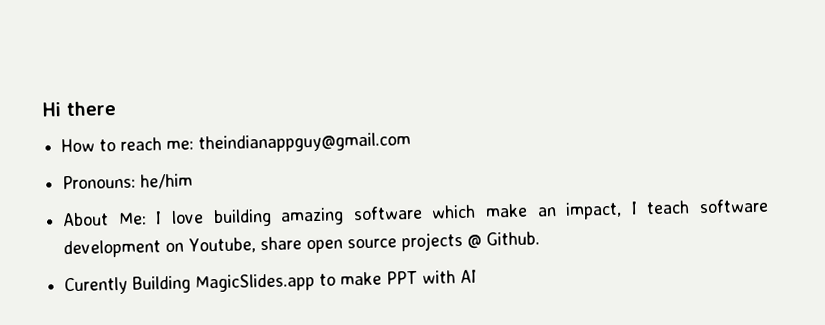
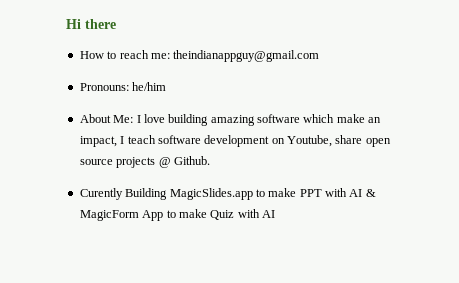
- Curently Building MagicSlides.app to make PPT with AI
+ Curently Building MagicSlides.app to make PPT with AI & MagicForm App to make Quiz with AI

